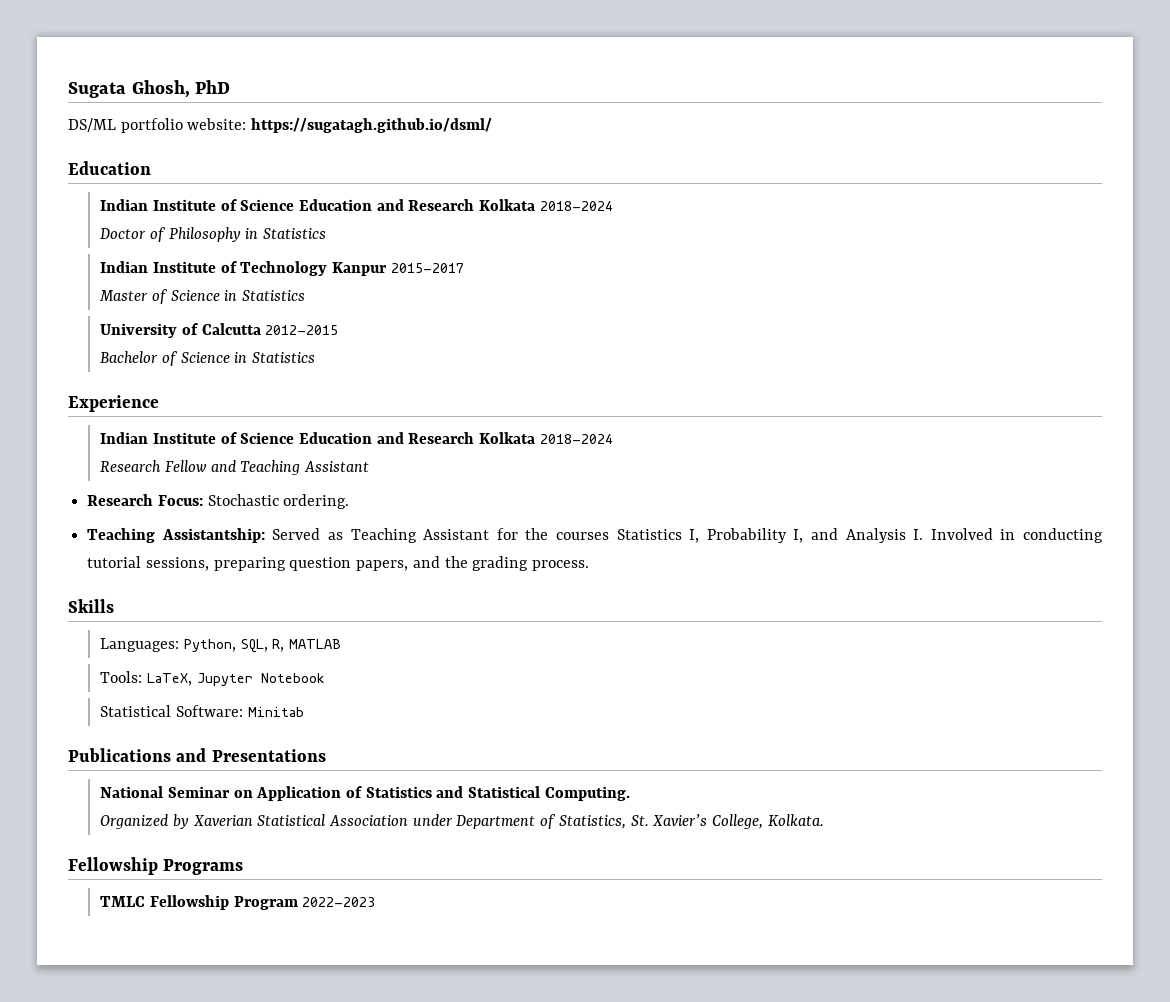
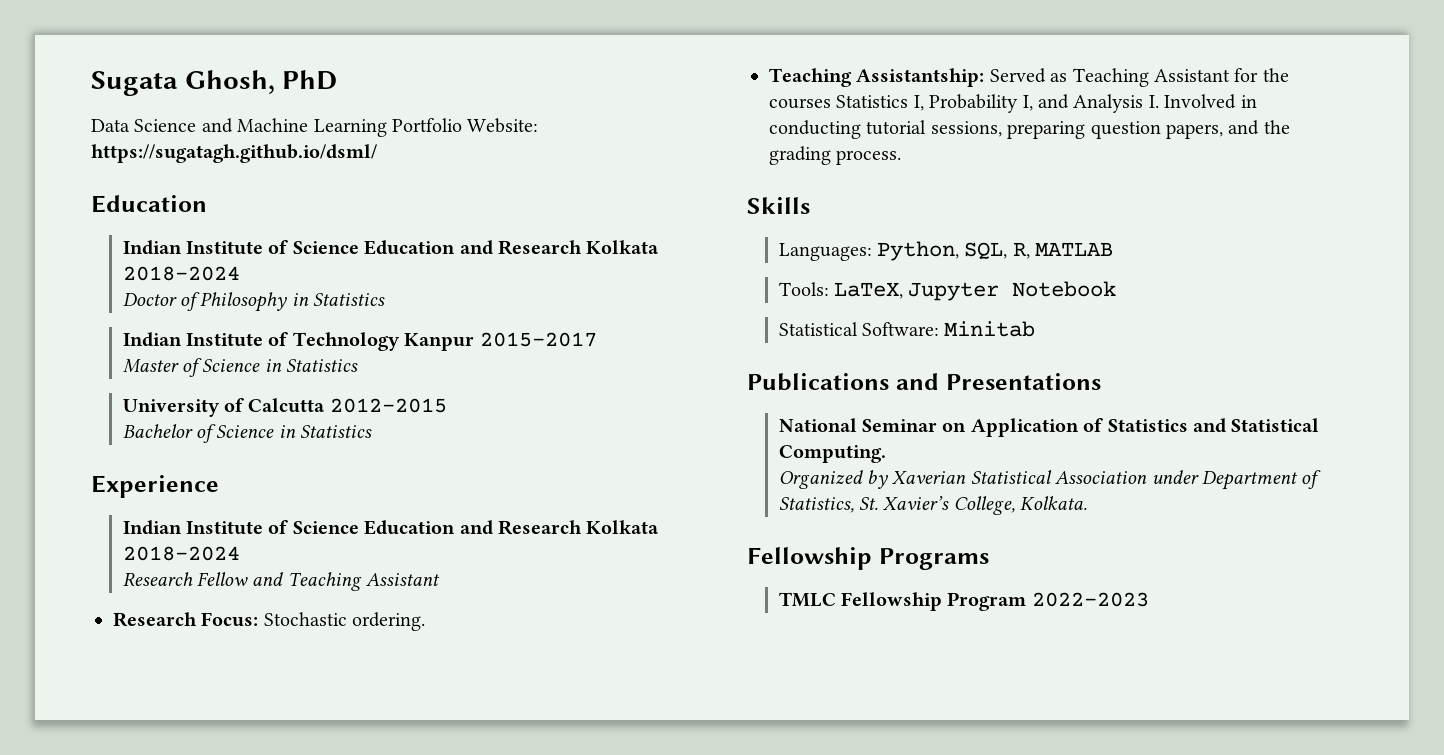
- DS/ML portfolio website: https://sugatagh.github.io/dsml/
+ Data Science and Machine Learning Portfolio Website: https://sugatagh.github.io/dsml/

